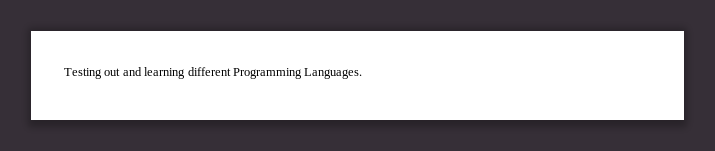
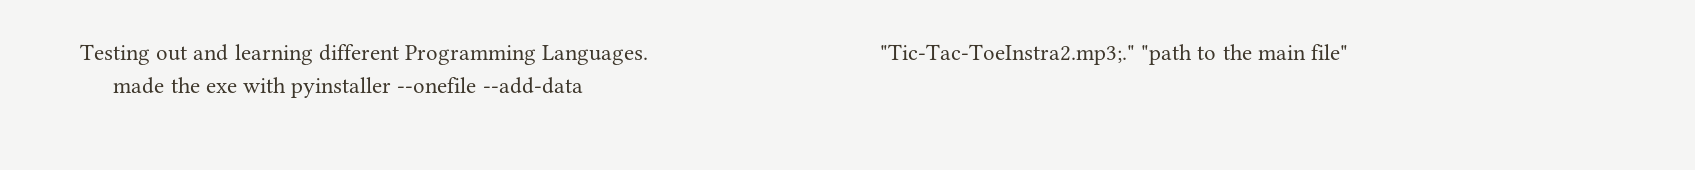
+ made the exe with pyinstaller --onefile --add-data "Tic-Tac-ToeInstra2.mp3;." "path to the main file"

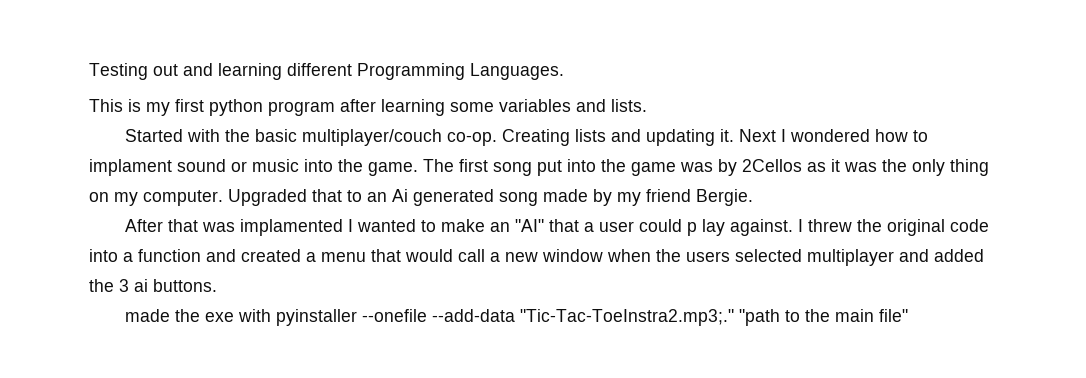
+ This is my first python program after learning some variables and lists.
+ Started with the basic multiplayer/couch co-op. Creating lists and updating it. Next I wondered how to implament sound or music into the game. The first song put into the game was by 2Cellos as it was the only thing on my computer. Upgraded that to an Ai generated song made by my friend Bergie.
+ After that was implamented I wanted to make an "AI" that a user could p lay against. I threw the original code into a function and created a menu that would call a new window when the users selected multiplayer and added the 3 ai buttons.

